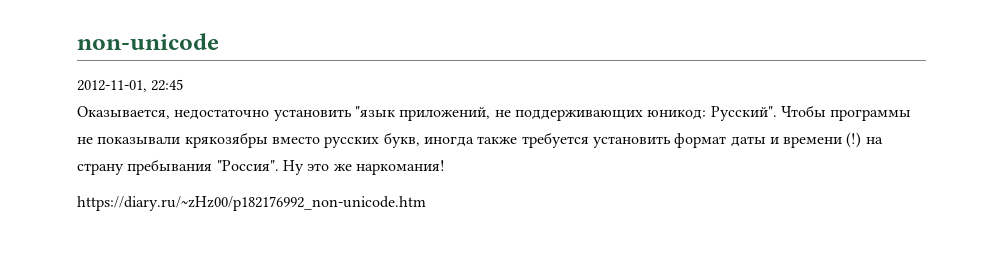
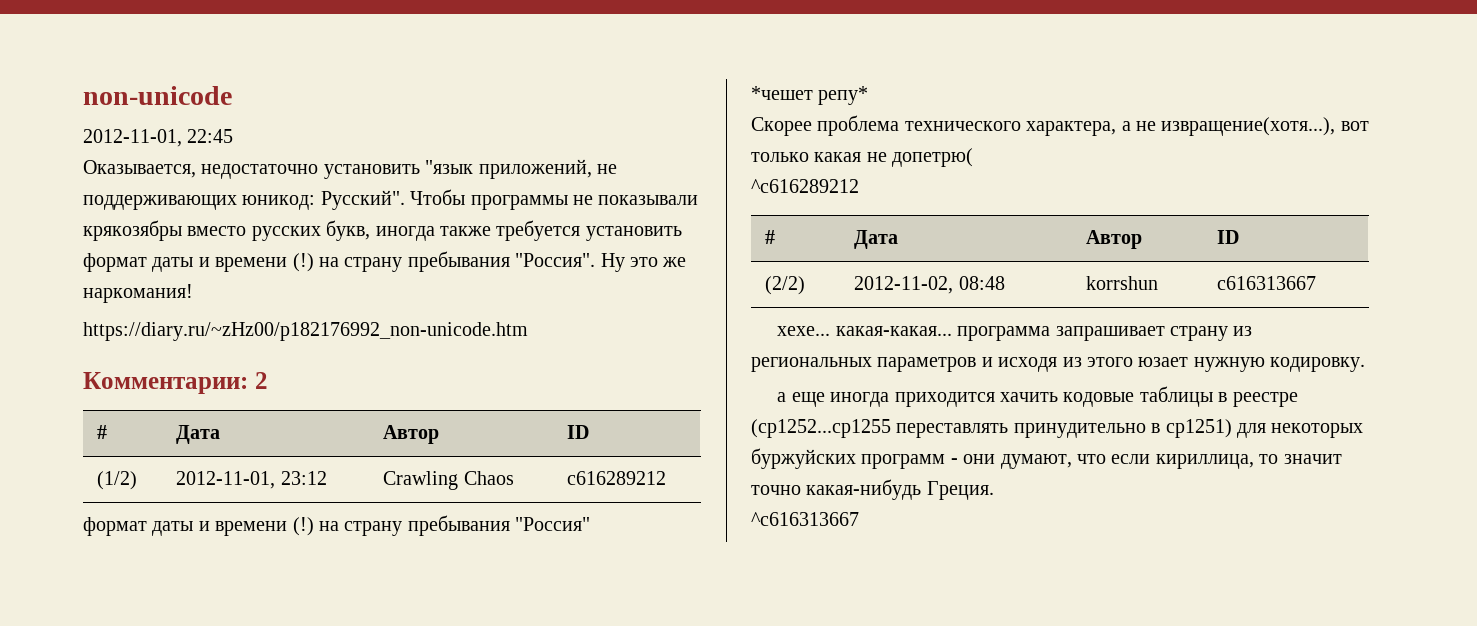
+ Комментарии: 2
+ # | Дата | Автор | ID
+ (1/2) | 2012-11-01, 23:12 | Crawling Chaos | c616289212
+ формат даты и времени (!) на страну пребывания "Россия"
+ *чешет репу*
+ Скорее проблема технического характера, а не извращение(хотя...), вот только какая не допетрю(
+ ^c616289212
+ # | Дата | Автор | ID
+ (2/2) | 2012-11-02, 08:48 | korrshun | c616313667
+ хехе... какая-какая... программа запрашивает страну из региональных параметров и исходя из этого юзает нужную кодировку.
+ а еще иногда приходится хачить кодовые таблицы в реестре (cp1252...cp1255 переставлять принудительно в cp1251) для некоторых буржуйских программ - они думают, что если кириллица, то значит точно какая-нибудь Греция.
+ ^c616313667

